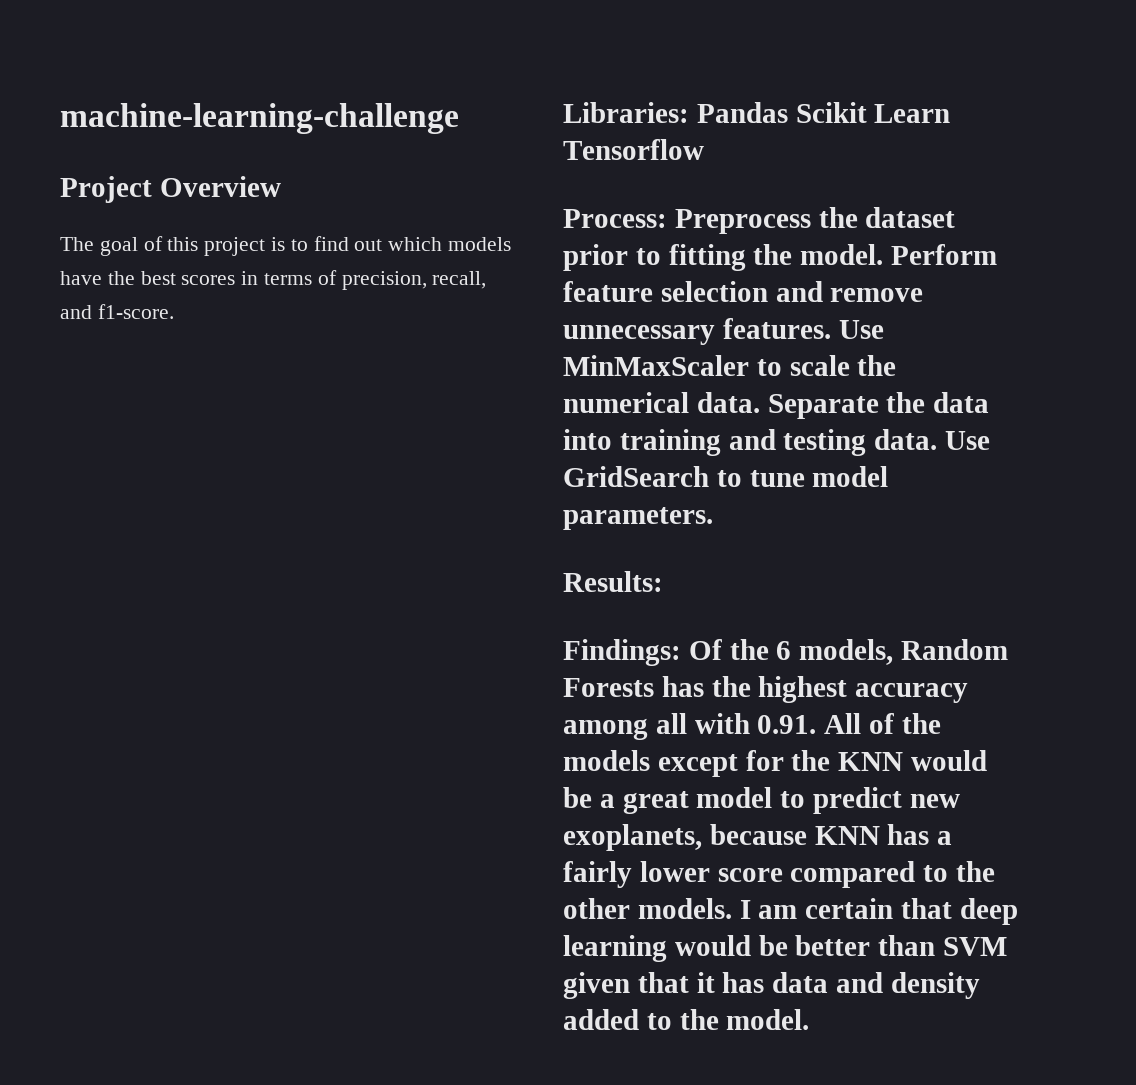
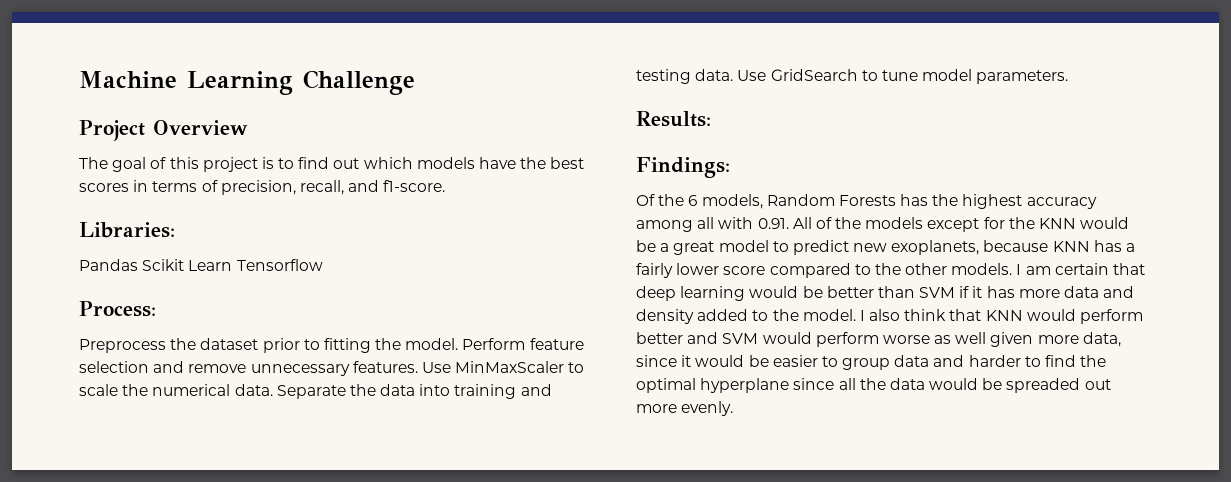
- machine-learning-challenge
+ Machine Learning Challenge
- Libraries: Pandas Scikit Learn Tensorflow
+ Libraries:
+ Pandas Scikit Learn Tensorflow
- Process: Preprocess the dataset prior to fitting the model.
+ Process:
+ Preprocess the dataset prior to fitting the model.
- Findings: Of the 6 models, Random Forests has the highest accuracy among all with 0.91. All of the models except for the KNN would be a great model to predict new exoplanets, because KNN has a fairly lower score compared to the other models.
+ Findings:
+ Of the 6 models, Random Forests has the highest accuracy among all with 0.91. All of the models except for the KNN would be a great model to predict new exoplanets, because KNN has a fairly lower score compared to the other models.
- I am certain that deep learning would be better than SVM given that it has data and density added to the model.
+ I am certain that deep learning would be better than SVM if it has more data and density added to the model.
+ I also think that KNN would perform better and SVM would perform worse as well given more data, since it would be easier to group data and harder to find the optimal hyperplane since all the data would be spreaded out more evenly.

